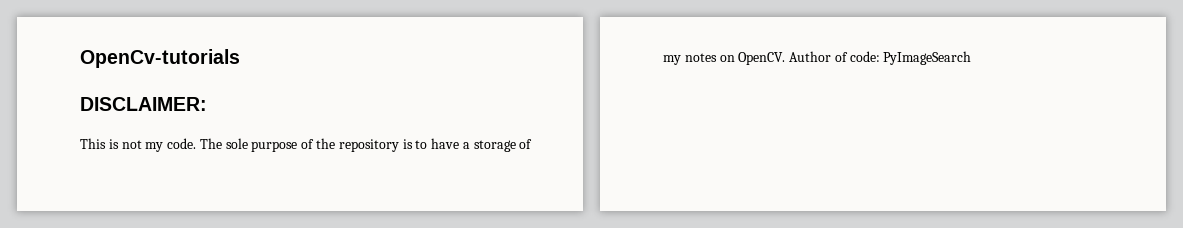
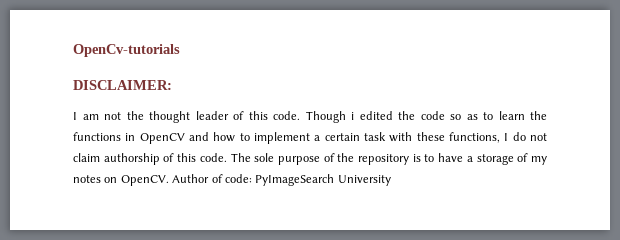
- This is not my code.
+ I am not the thought leader of this code. Though i edited the code so as to learn the functions in OpenCV and how to implement a certain task with these functions, I do not claim authorship of this code.
- Author of code: PyImageSearch
+ Author of code: PyImageSearch University

